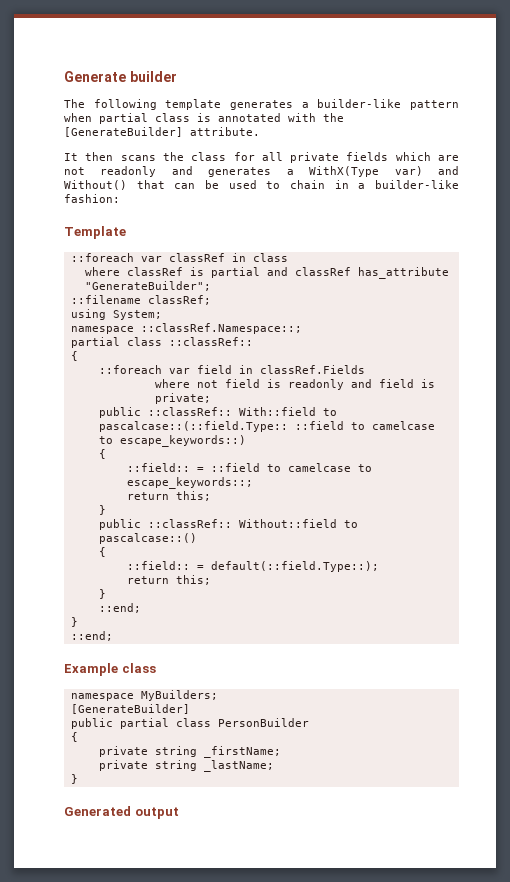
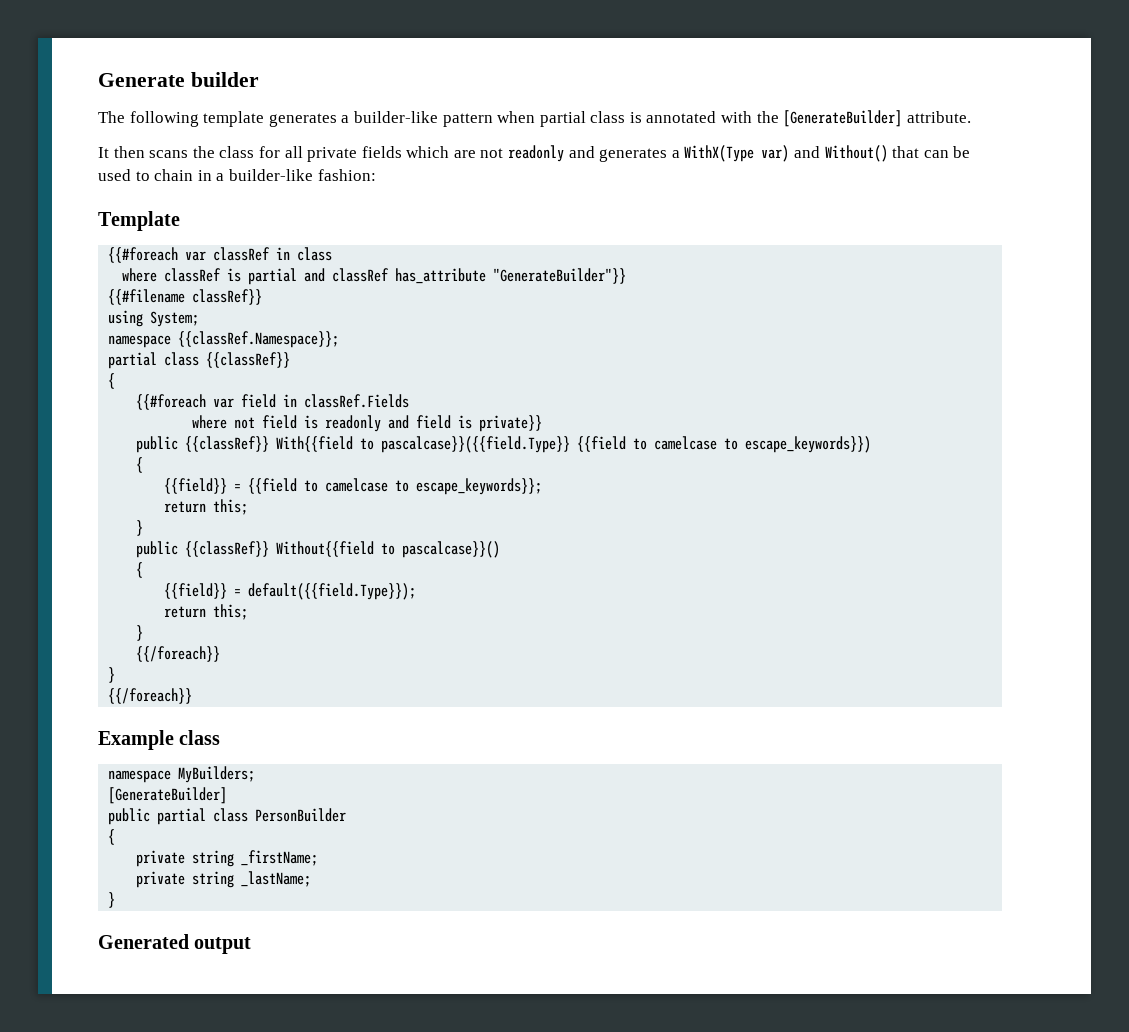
- ::foreach var classRef in class
+ {{#foreach var classRef in class
- where classRef is partial and classRef has_attribute "GenerateBuilder";
- ::filename classRef;
+ where classRef is partial and classRef has_attribute "GenerateBuilder"}}
+ {{#filename classRef}}
- namespace ::classRef.Namespace::;
- partial class ::classRef::
+ namespace {{classRef.Namespace}};
+ partial class {{classRef}}
  {
- ::foreach var field in classRef.Fields
+ {{#foreach var field in classRef.Fields
- where not field is readonly and field is private;
- public ::classRef:: With::field to pascalcase::(::field.Type:: ::field to camelcase to escape_keywords::)
+ where not field is readonly and field is private}}
+ public {{classRef}} With{{field to pascalcase}}({{field.Type}} {{field to camelcase to escape_keywords}})
  {
- ::field:: = ::field to camelcase to escape_keywords::;
+ {{field}} = {{field to camelcase to escape_keywords}};
- public ::classRef:: Without::field to pascalcase::()
+ public {{classRef}} Without{{field to pascalcase}}()
  {
- ::field:: = default(::field.Type::);
+ {{field}} = default({{field.Type}});
  return this;
  }
- ::end;
+ {{/foreach}}
  }
- ::end;
+ {{/foreach}}

